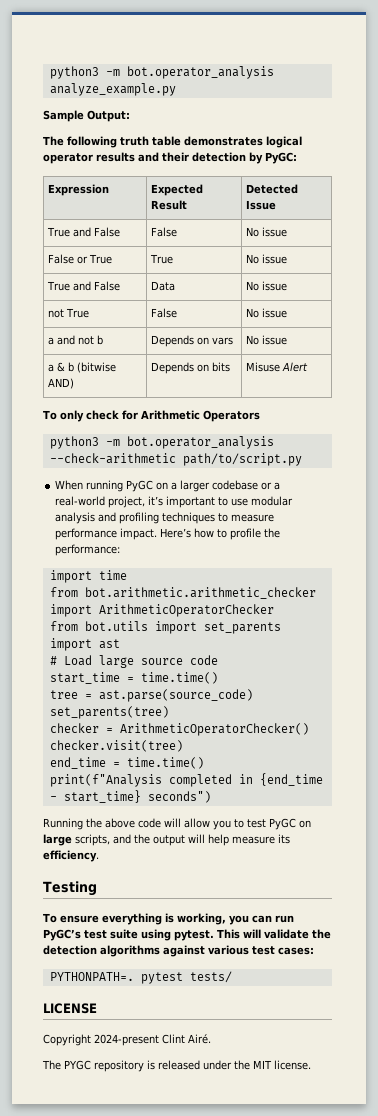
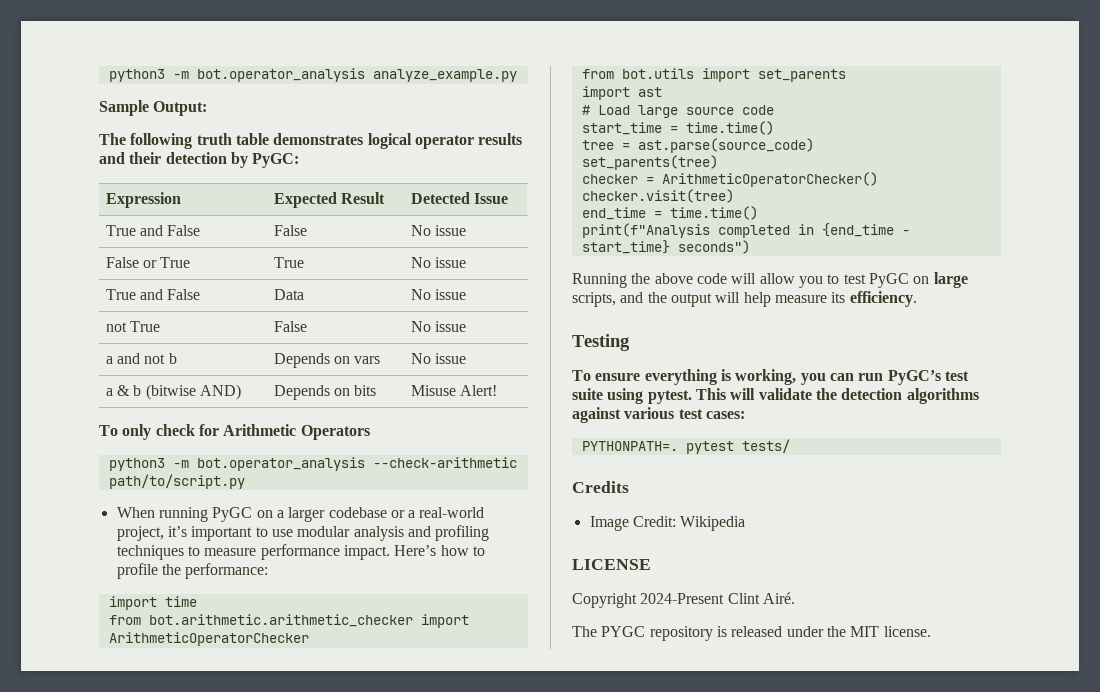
- a & b (bitwise AND) | Depends on bits | Misuse Alert
+ a & b (bitwise AND) | Depends on bits | Misuse Alert!
+ Credits
+ Image Credit: Wikipedia
- Copyright 2024-present Clint Airé.
+ Copyright 2024-Present Clint Airé.

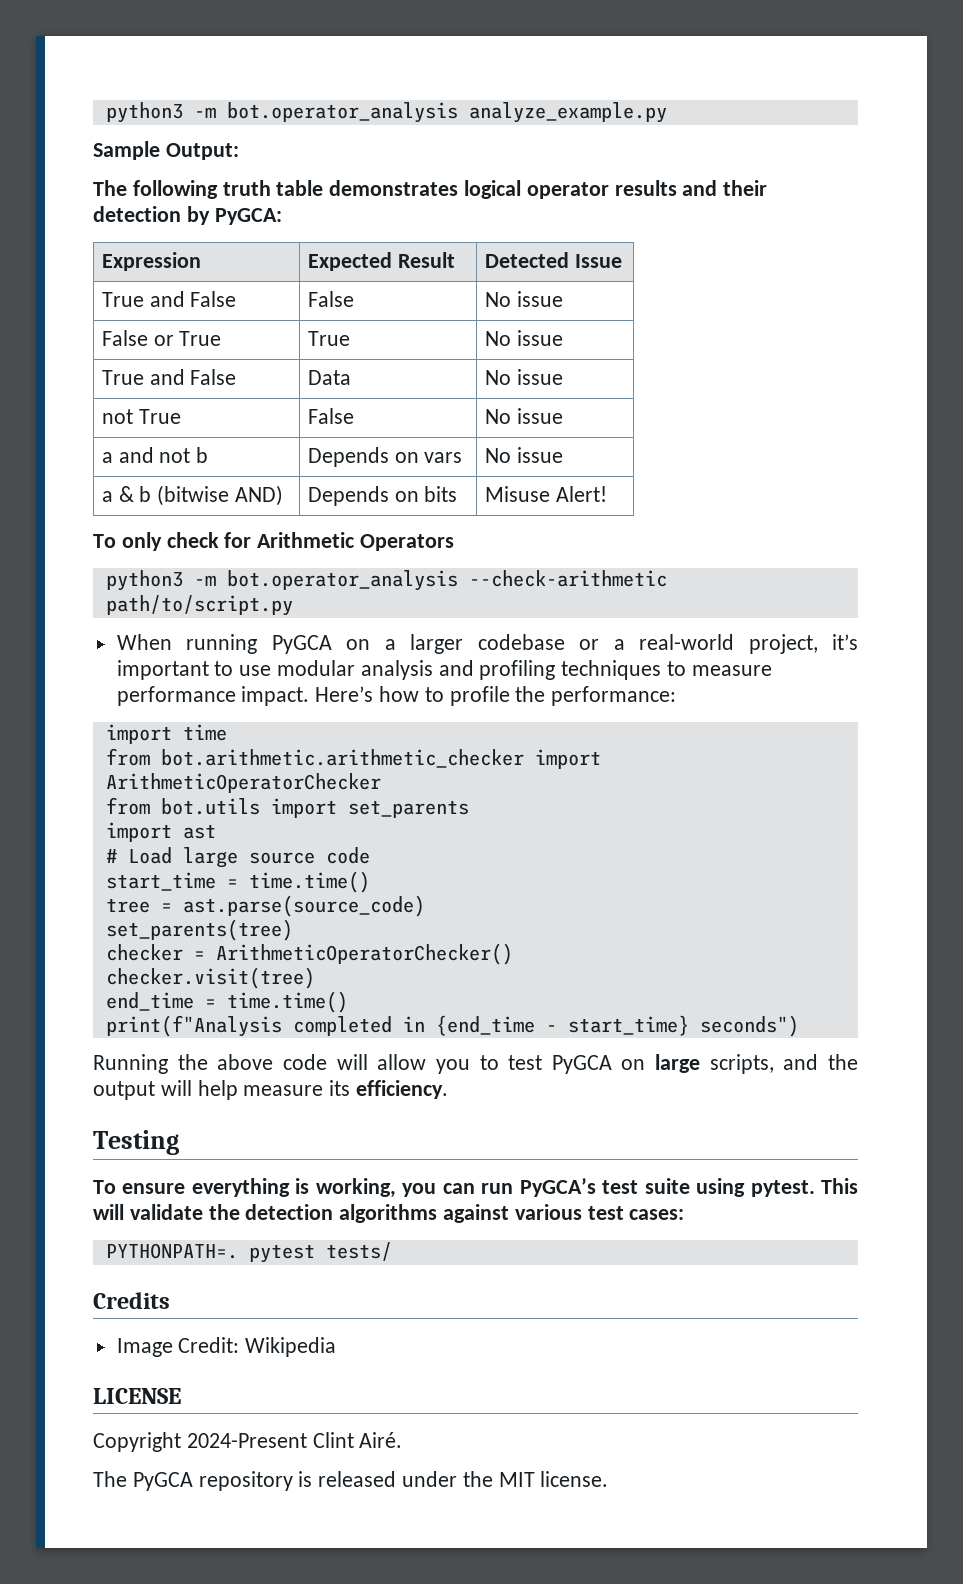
- The following truth table demonstrates logical operator results and their detection by PyGC:
+ The following truth table demonstrates logical operator results and their detection by PyGCA:
- When running PyGC on a larger codebase or a real-world project, it’s important to use modular analysis and profiling techniques to measure performance impact.
+ When running PyGCA on a larger codebase or a real-world project, it’s important to use modular analysis and profiling techniques to measure performance impact.
- Running the above code will allow you to test PyGC on large scripts, and the output will help measure its efficiency.
+ Running the above code will allow you to test PyGCA on large scripts, and the output will help measure its efficiency.
- To ensure everything is working, you can run PyGC’s test suite using pytest.
+ To ensure everything is working, you can run PyGCA’s test suite using pytest.
- The PYGC repository is released under the MIT license.
+ The PyGCA repository is released under the MIT license.

